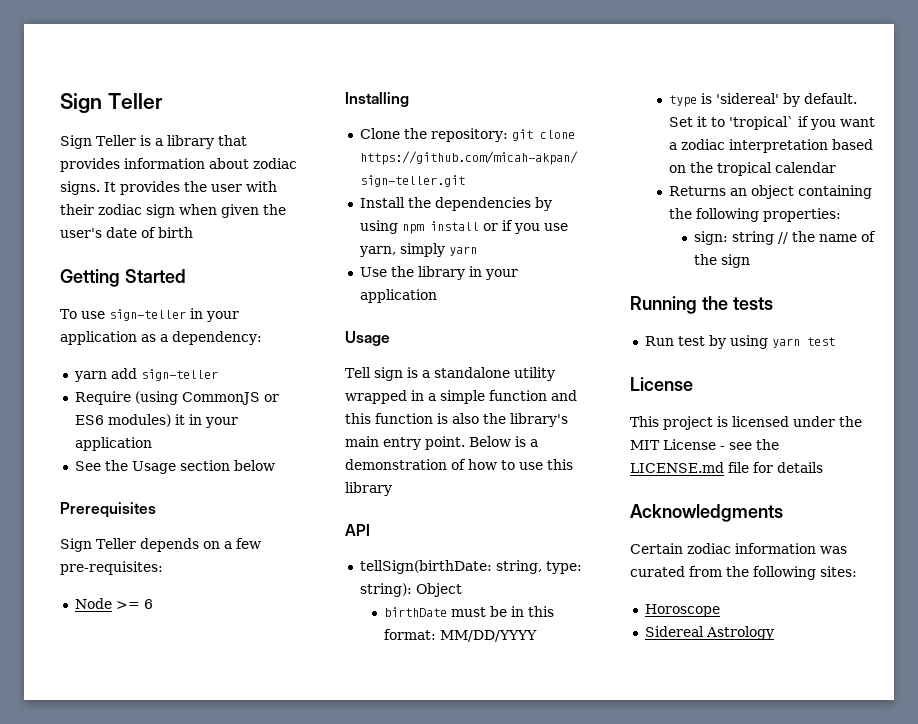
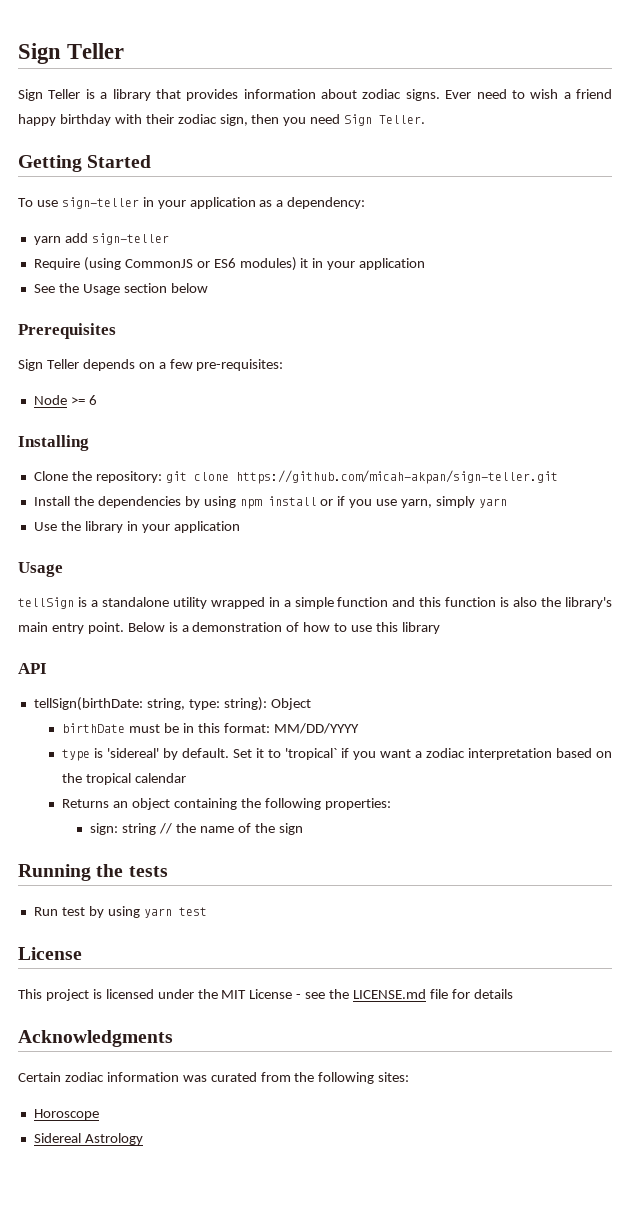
- It provides the user with their zodiac sign when given the user's date of birth
+ Ever need to wish a friend happy birthday with their zodiac sign, then you need Sign Teller.
- Tell sign is a standalone utility wrapped in a simple function and this function is also the library's main entry point.
+ tellSign is a standalone utility wrapped in a simple function and this function is also the library's main entry point.

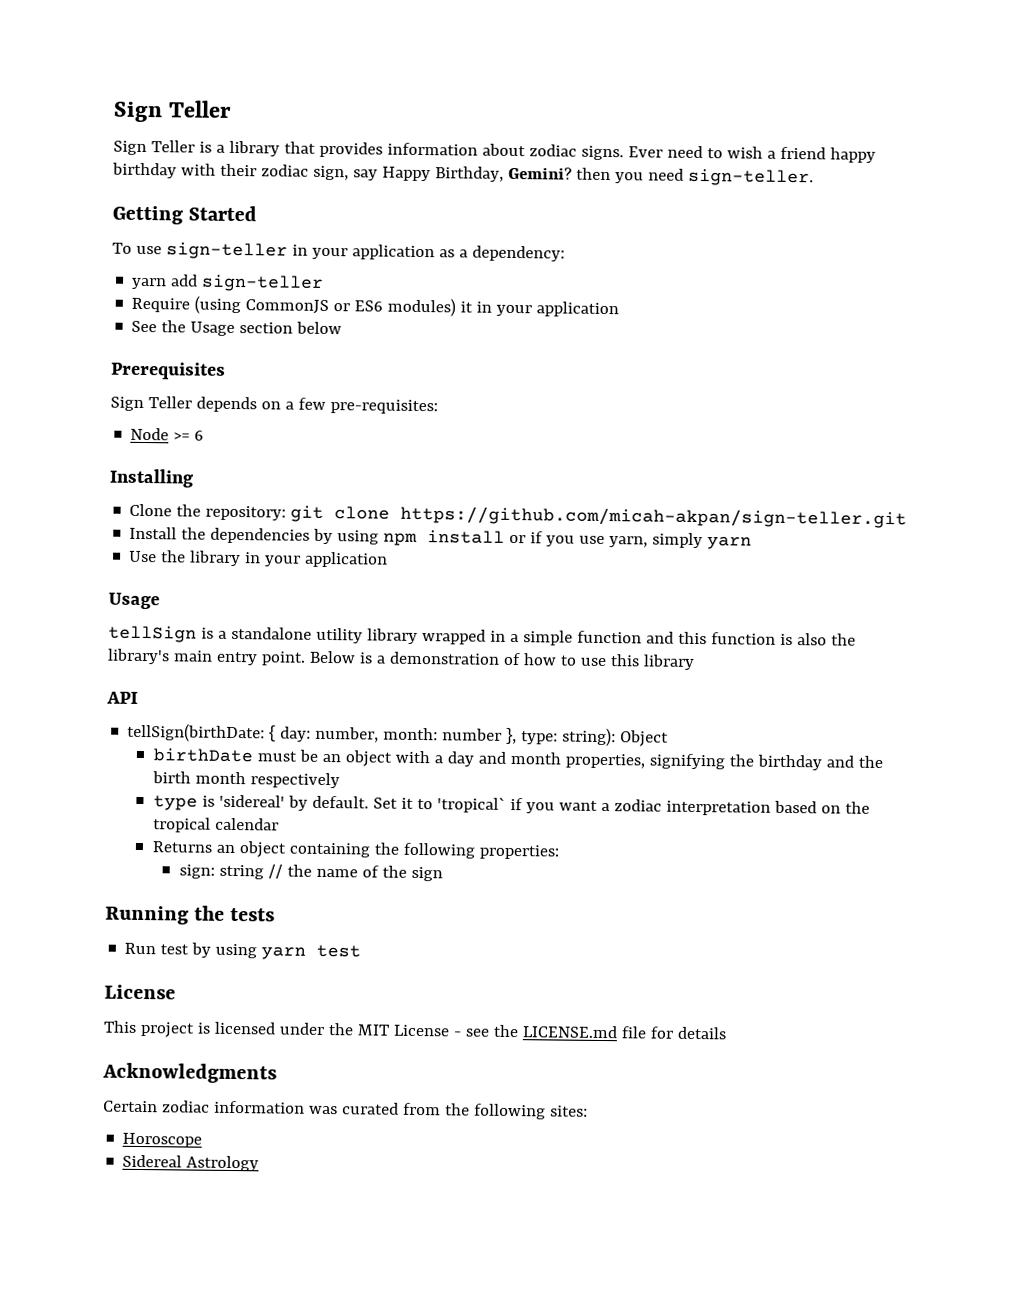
- Ever need to wish a friend happy birthday with their zodiac sign, then you need Sign Teller.
+ Ever need to wish a friend happy birthday with their zodiac sign, say Happy Birthday, Gemini? then you need sign-teller.
- tellSign is a standalone utility wrapped in a simple function and this function is also the library's main entry point.
+ tellSign is a standalone utility library wrapped in a simple function and this function is also the library's main entry point.
- tellSign(birthDate: string, type: string): Object
+ tellSign(birthDate: { day: number, month: number }, type: string): Object
- birthDate must be in this format: MM/DD/YYYY
+ birthDate must be an object with a day and month properties, signifying the birthday and the birth month respectively

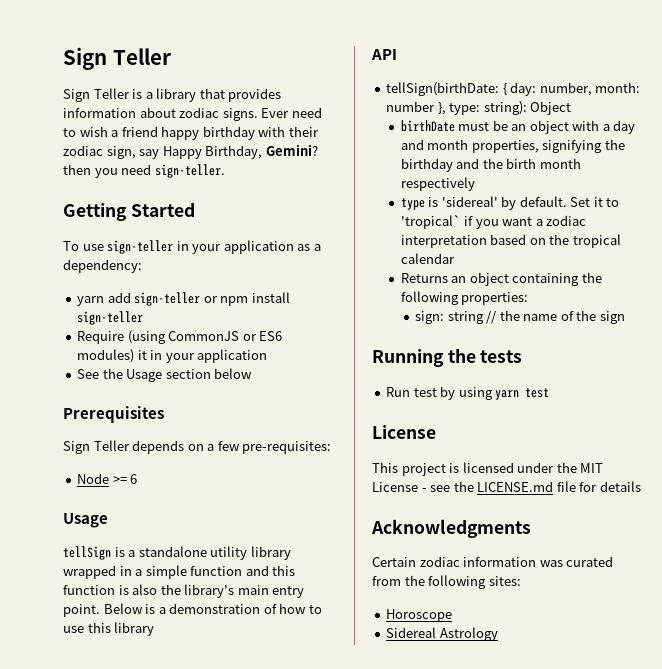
- yarn add sign-teller
+ yarn add sign-teller or npm install sign-teller
- Installing
- Clone the repository: git clone https://github.com/micah-akpan/sign-teller.git
- Install the dependencies by using npm install or if you use yarn, simply yarn
- Use the library in your application

